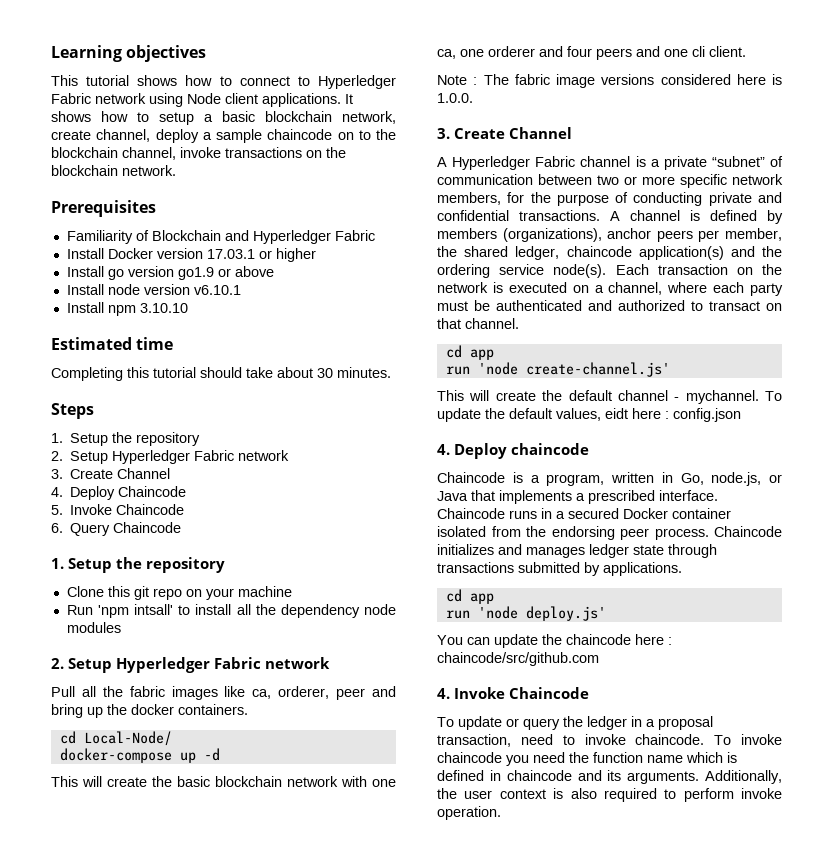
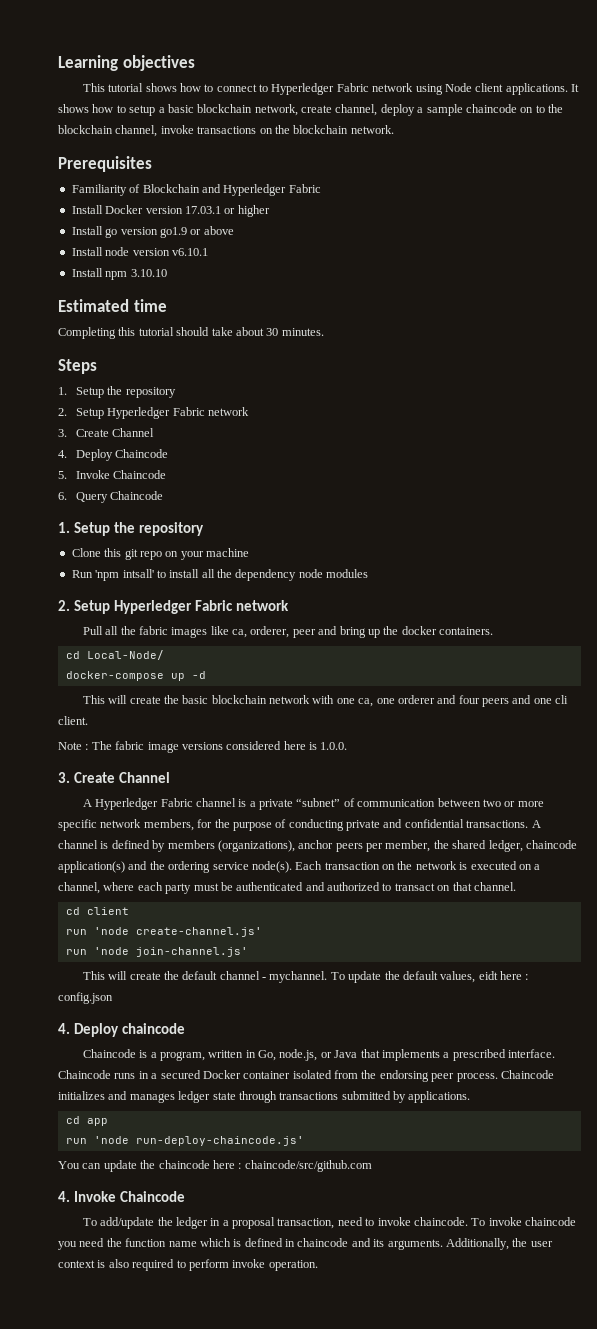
  Each transaction on the network is executed on a channel, where each party must be authenticated and authorized to transact on that channel.
- cd app
+ cd client
+ run 'node join-channel.js'
- run 'node deploy.js'
+ run 'node run-deploy-chaincode.js'
- To update or query the ledger in a proposal transaction, need to invoke chaincode.
+ To add/update the ledger in a proposal transaction, need to invoke chaincode.

